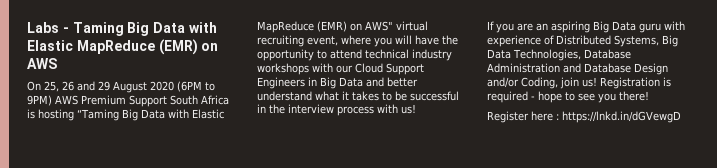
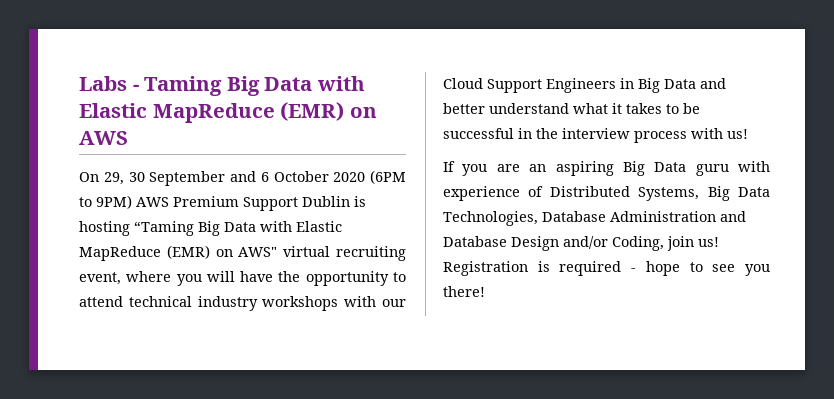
- On 25, 26 and 29 August 2020 (6PM to 9PM) AWS Premium Support South Africa is hosting “Taming Big Data with Elastic MapReduce (EMR) on AWS" virtual recruiting event, where you will have the opportunity to attend technical industry workshops with our Cloud Support Engineers in Big Data and better understand what it takes to be successful in the interview process with us!
+ On 29, 30 September and 6 October 2020 (6PM to 9PM) AWS Premium Support Dublin is hosting “Taming Big Data with Elastic MapReduce (EMR) on AWS" virtual recruiting event, where you will have the opportunity to attend technical industry workshops with our Cloud Support Engineers in Big Data and better understand what it takes to be successful in the interview process with us!
- Register here : https://lnkd.in/dGVewgD

